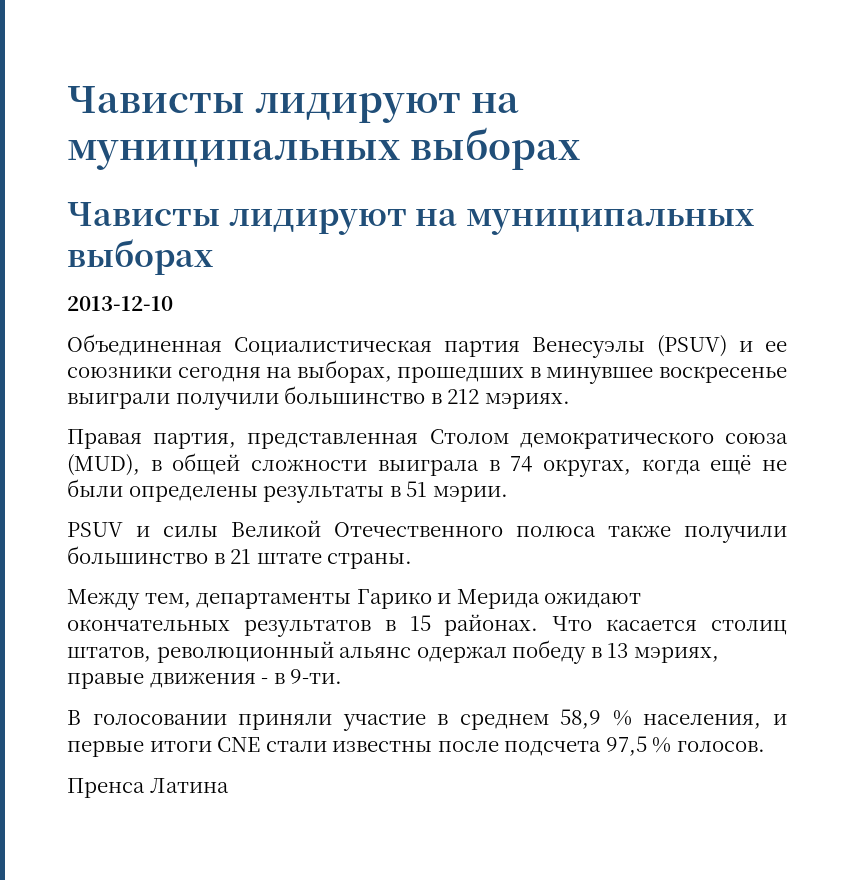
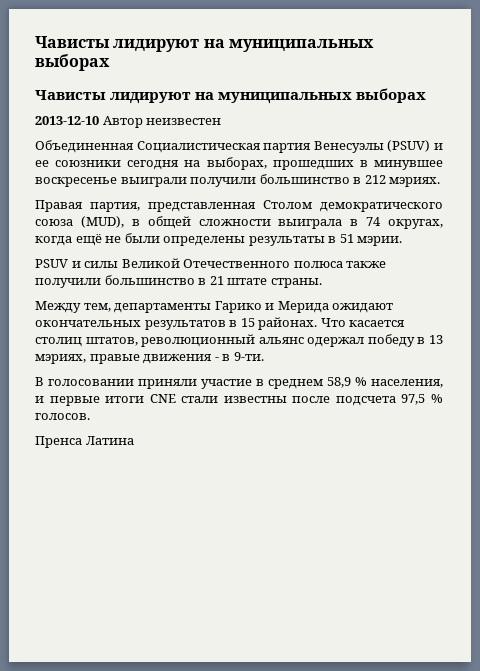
- 2013-12-10
+ 2013-12-10 Автор неизвестен

